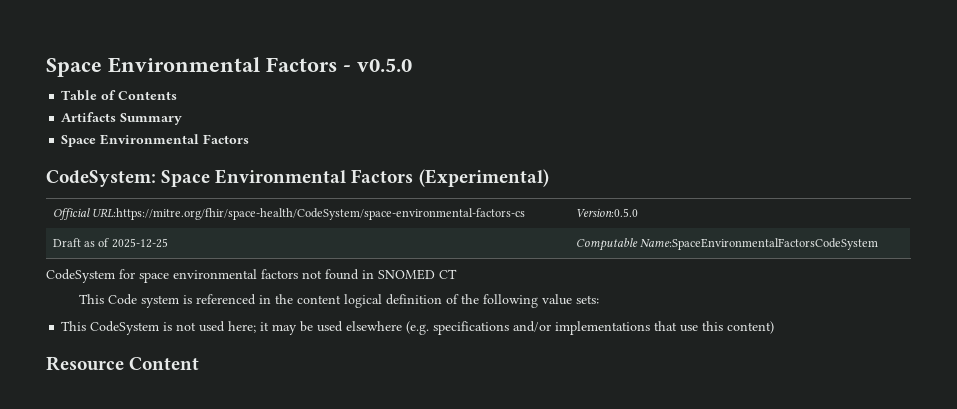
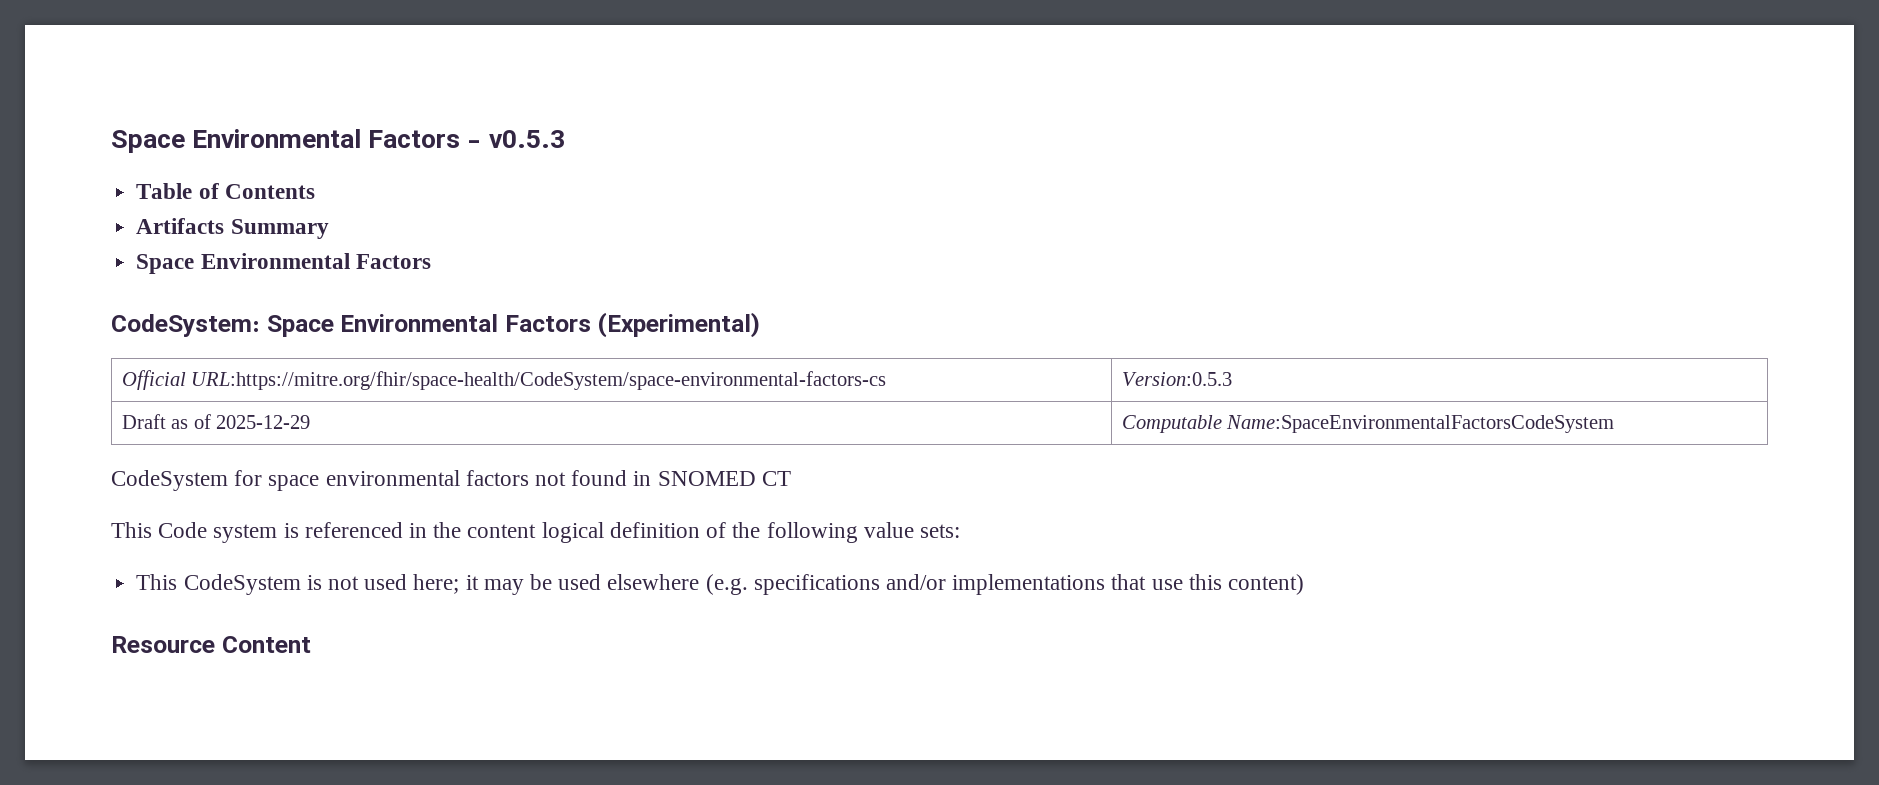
- Space Environmental Factors - v0.5.0
+ Space Environmental Factors - v0.5.3
- Official URL:https://mitre.org/fhir/space-health/CodeSystem/space-environmental-factors-cs | Version:0.5.0
+ Official URL:https://mitre.org/fhir/space-health/CodeSystem/space-environmental-factors-cs | Version:0.5.3
- Draft as of 2025-12-25 | Computable Name:SpaceEnvironmentalFactorsCodeSystem
+ Draft as of 2025-12-29 | Computable Name:SpaceEnvironmentalFactorsCodeSystem

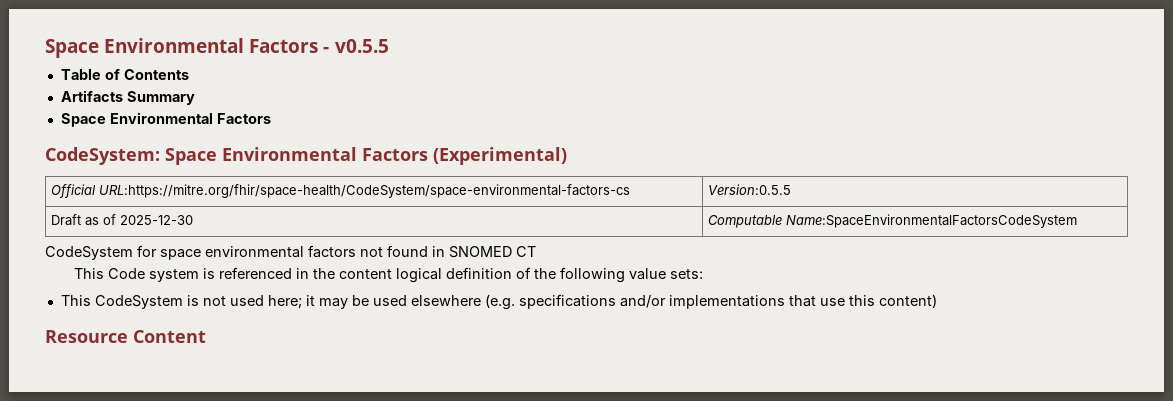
- Space Environmental Factors - v0.5.3
+ Space Environmental Factors - v0.5.5
- Official URL:https://mitre.org/fhir/space-health/CodeSystem/space-environmental-factors-cs | Version:0.5.3
+ Official URL:https://mitre.org/fhir/space-health/CodeSystem/space-environmental-factors-cs | Version:0.5.5
- Draft as of 2025-12-29 | Computable Name:SpaceEnvironmentalFactorsCodeSystem
+ Draft as of 2025-12-30 | Computable Name:SpaceEnvironmentalFactorsCodeSystem

